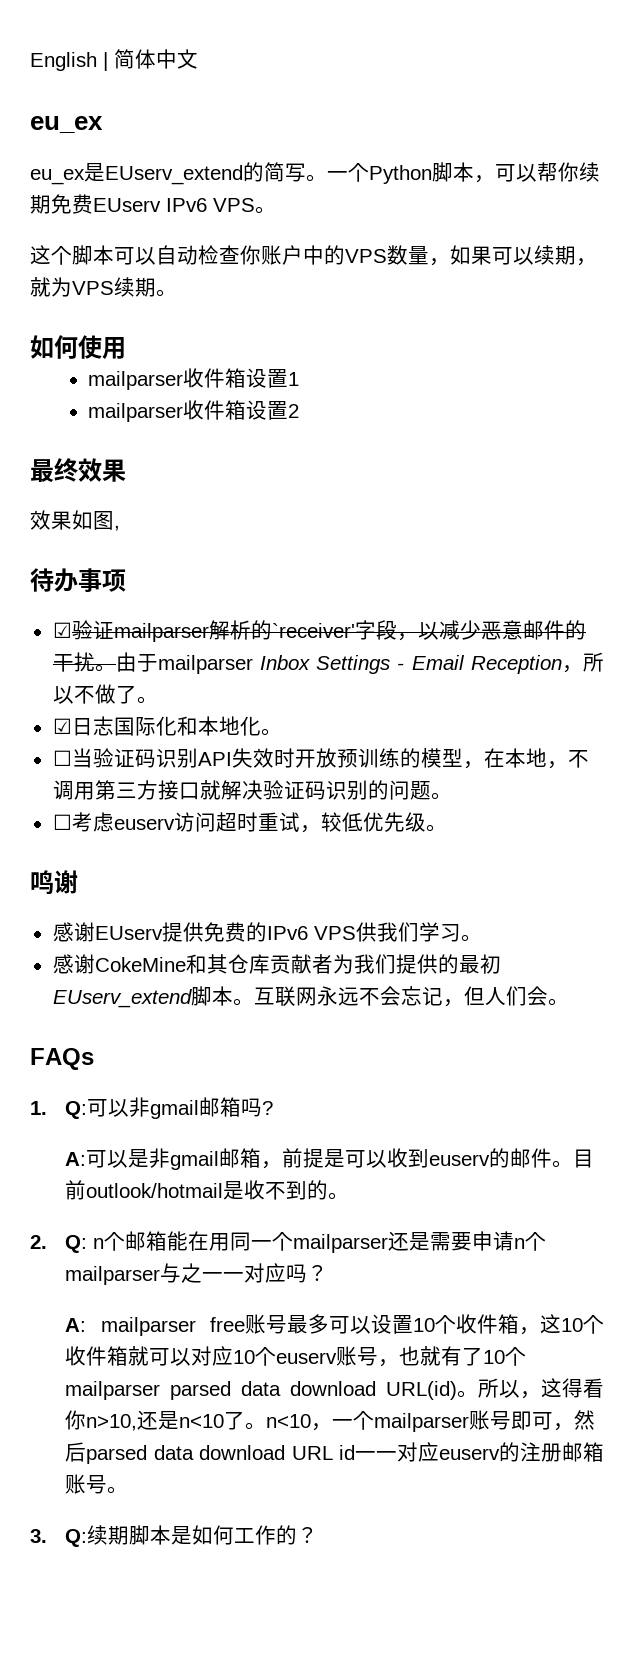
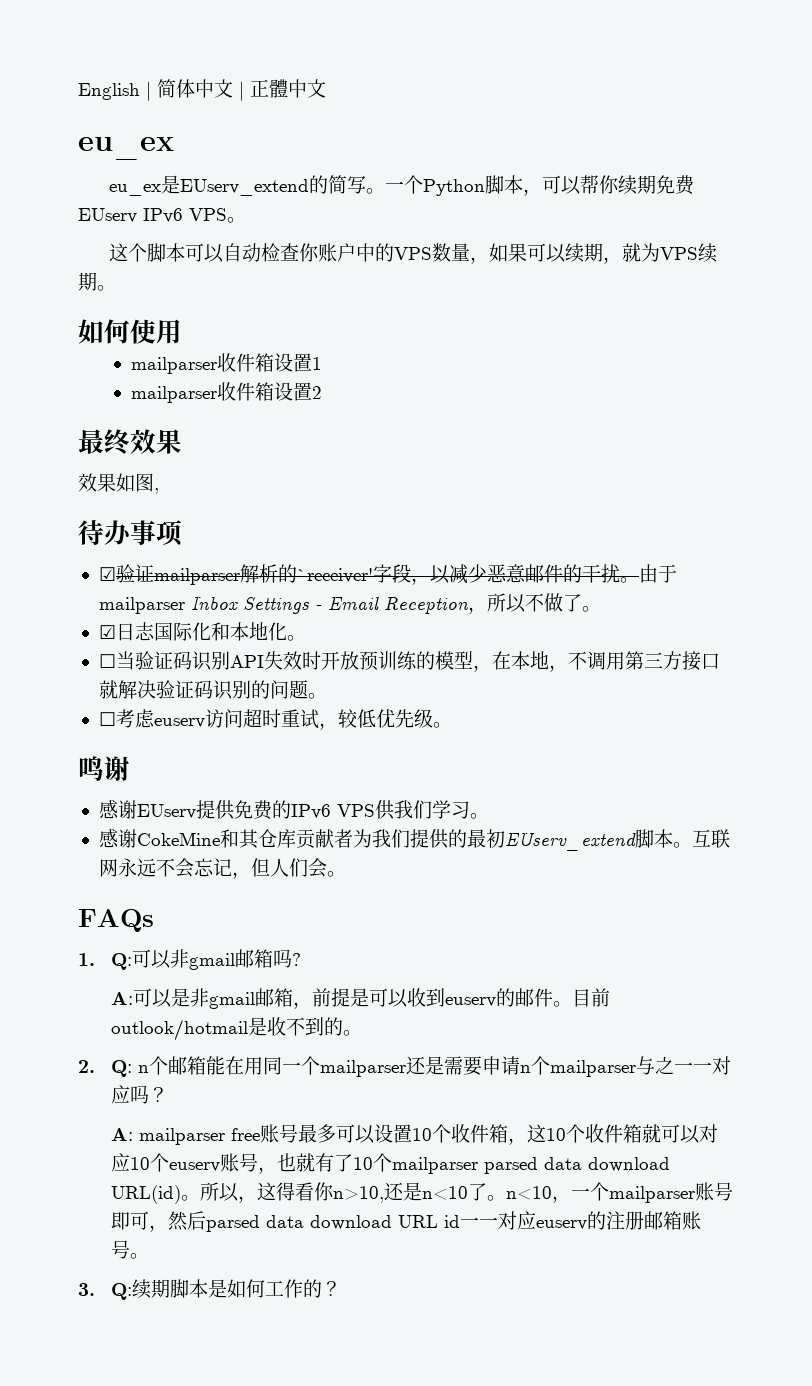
- English | 简体中文
+ English | 简体中文 | 正體中文

